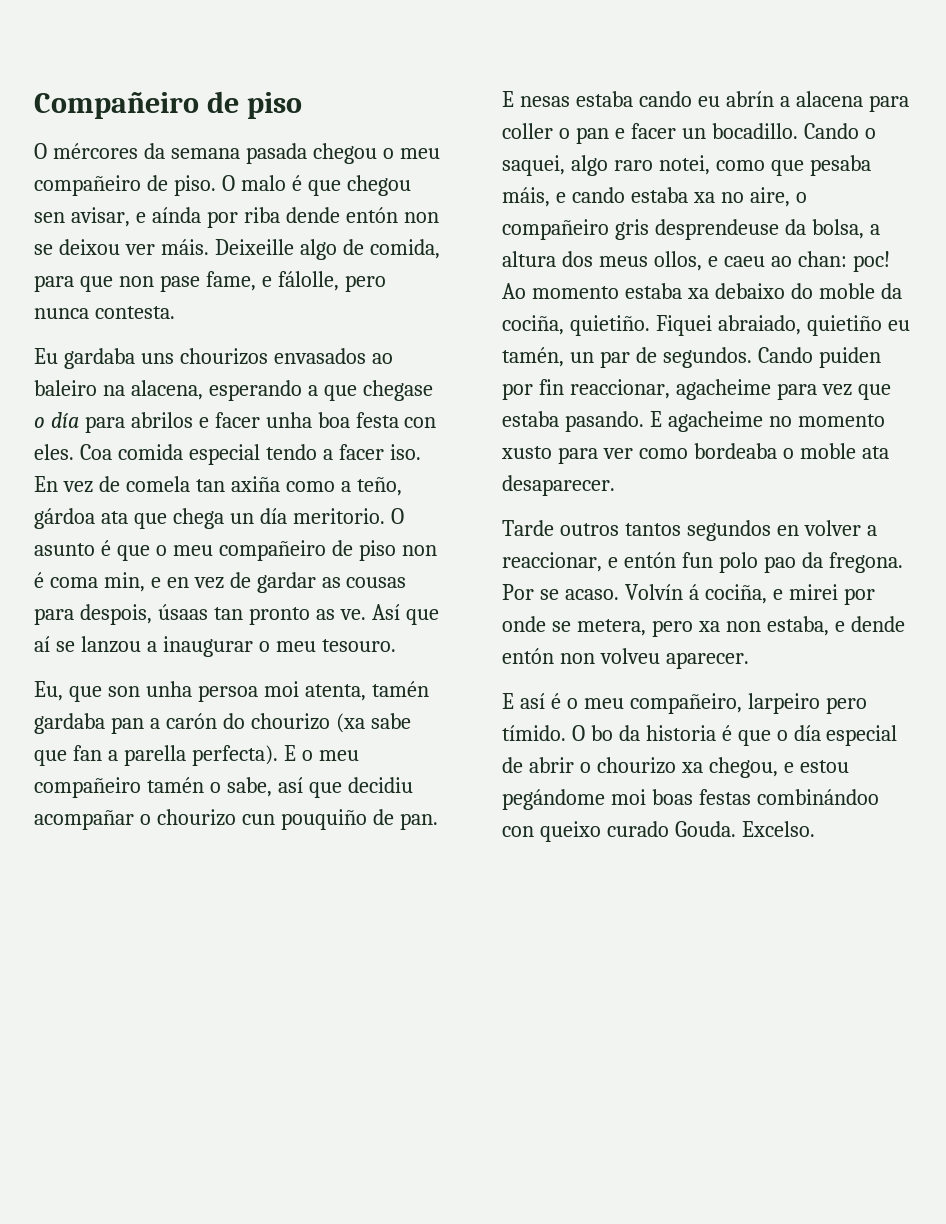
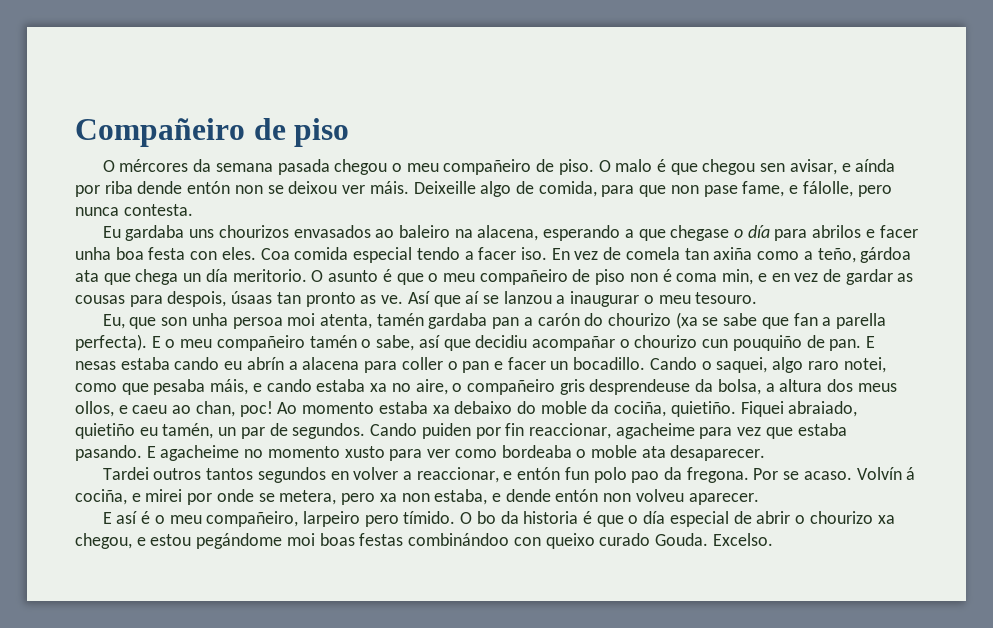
- Eu, que son unha persoa moi atenta, tamén gardaba pan a carón do chourizo (xa sabe que fan a parella perfecta).
+ Eu, que son unha persoa moi atenta, tamén gardaba pan a carón do chourizo (xa se sabe que fan a parella perfecta).
- Cando o saquei, algo raro notei, como que pesaba máis, e cando estaba xa no aire, o compañeiro gris desprendeuse da bolsa, a altura dos meus ollos, e caeu ao chan: poc!
+ Cando o saquei, algo raro notei, como que pesaba máis, e cando estaba xa no aire, o compañeiro gris desprendeuse da bolsa, a altura dos meus ollos, e caeu ao chan, poc!
- Tarde outros tantos segundos en volver a reaccionar, e entón fun polo pao da fregona.
+ Tardei outros tantos segundos en volver a reaccionar, e entón fun polo pao da fregona.

